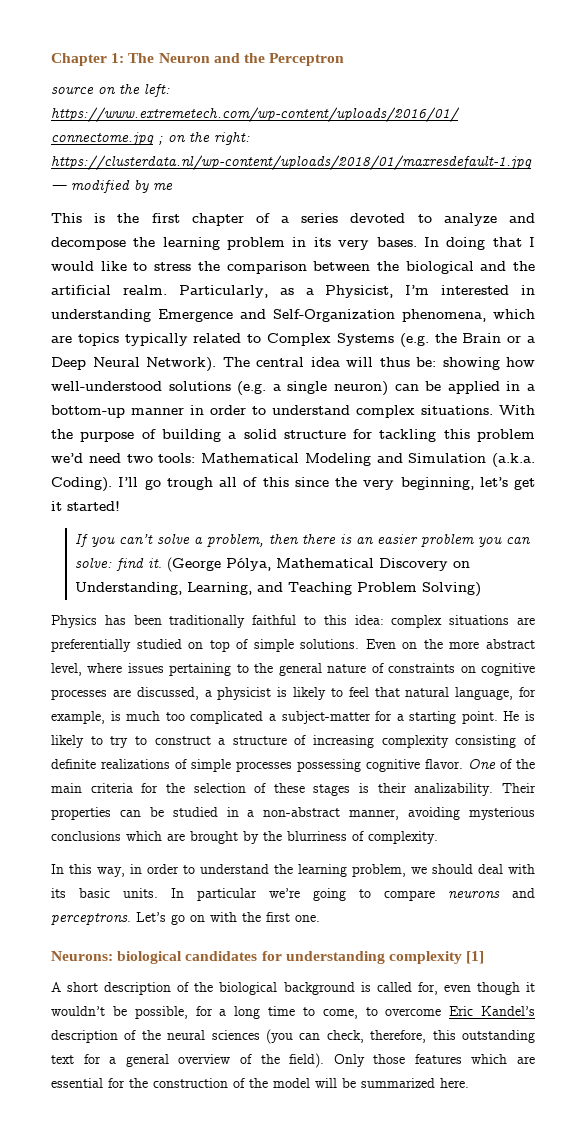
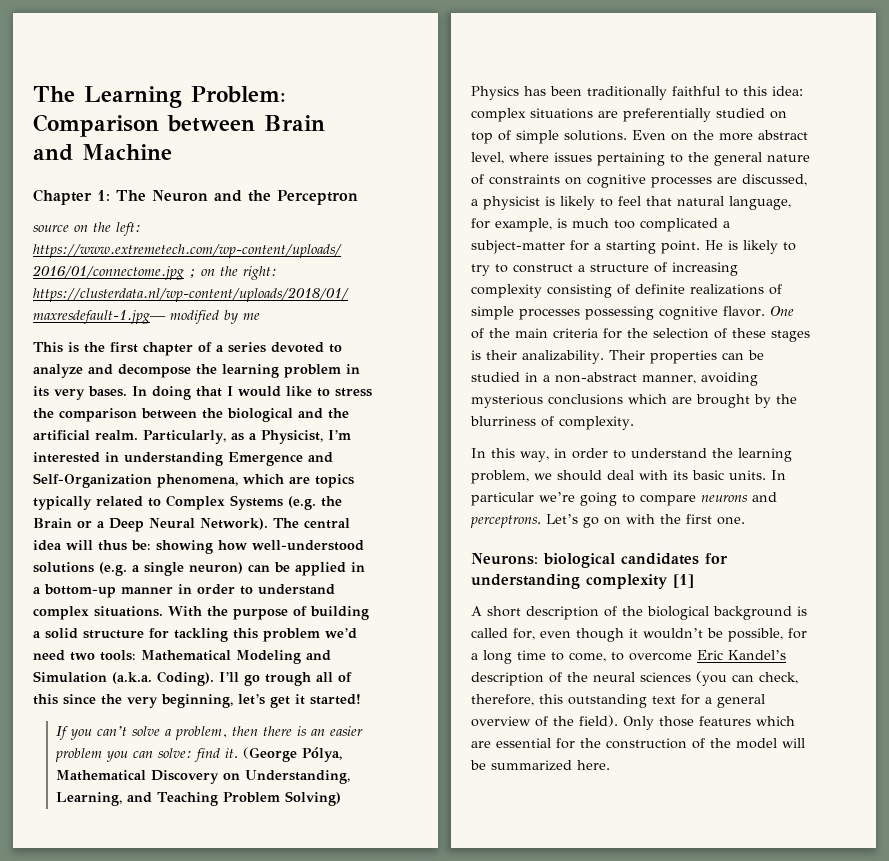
+ The Learning Problem: Comparison between Brain and Machine

